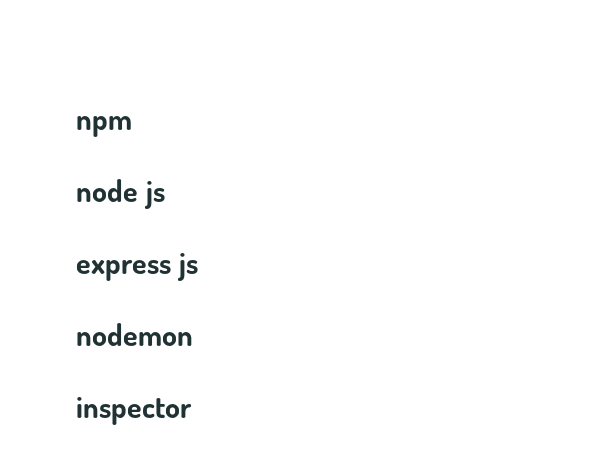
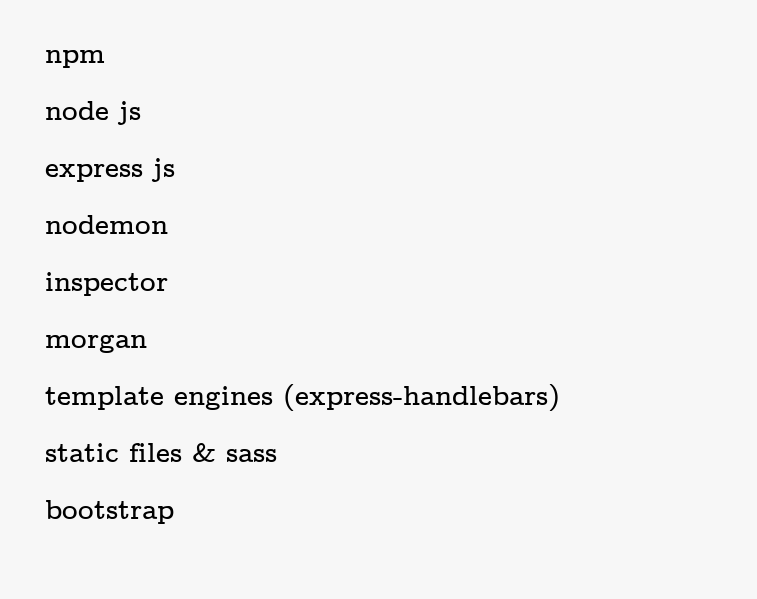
+ morgan
+ template engines (express-handlebars)
+ static files & sass
+ bootstrap

